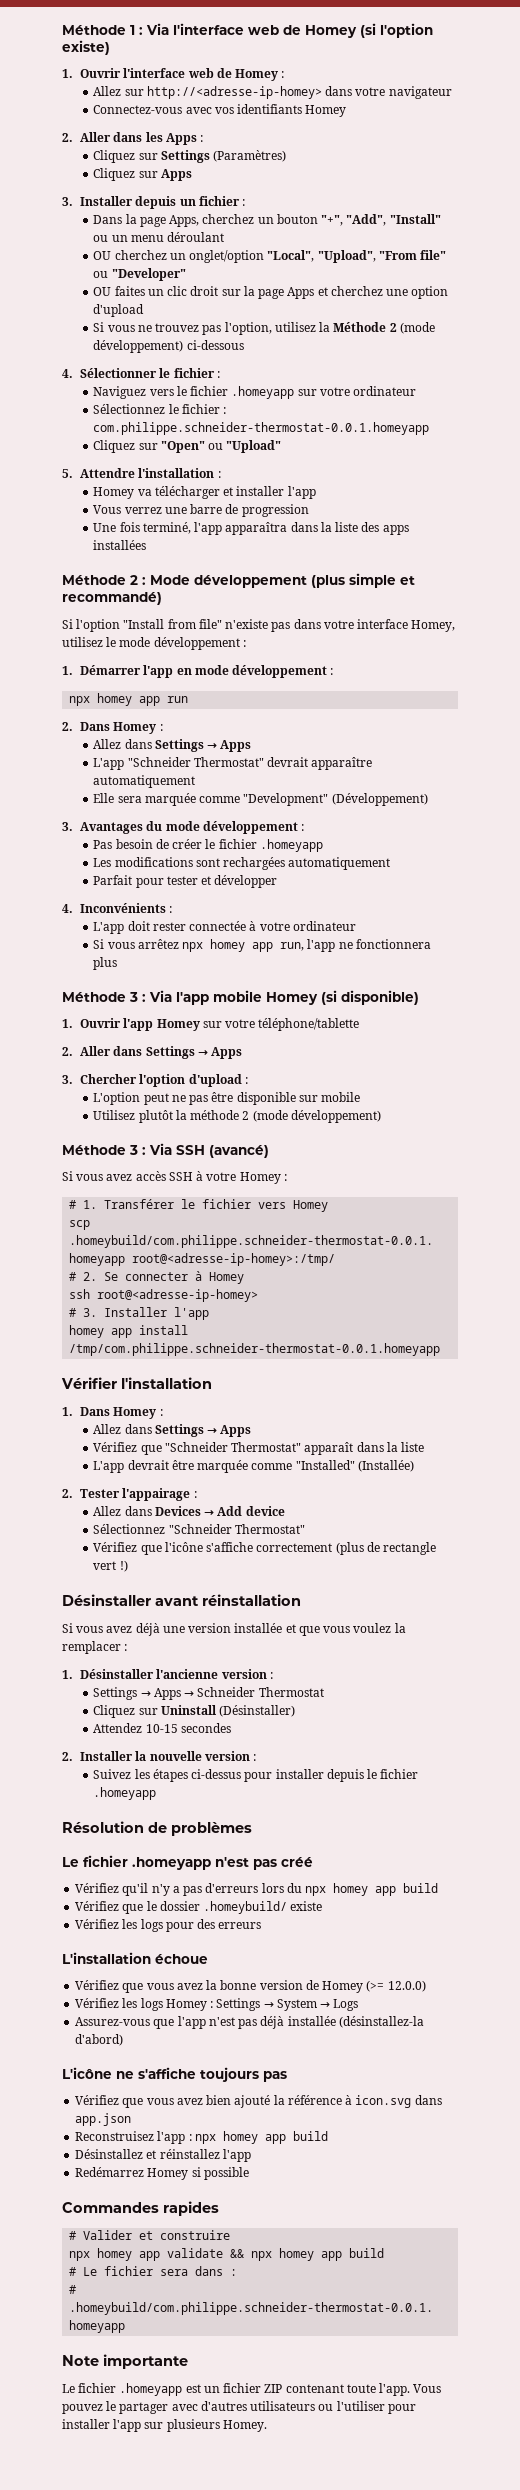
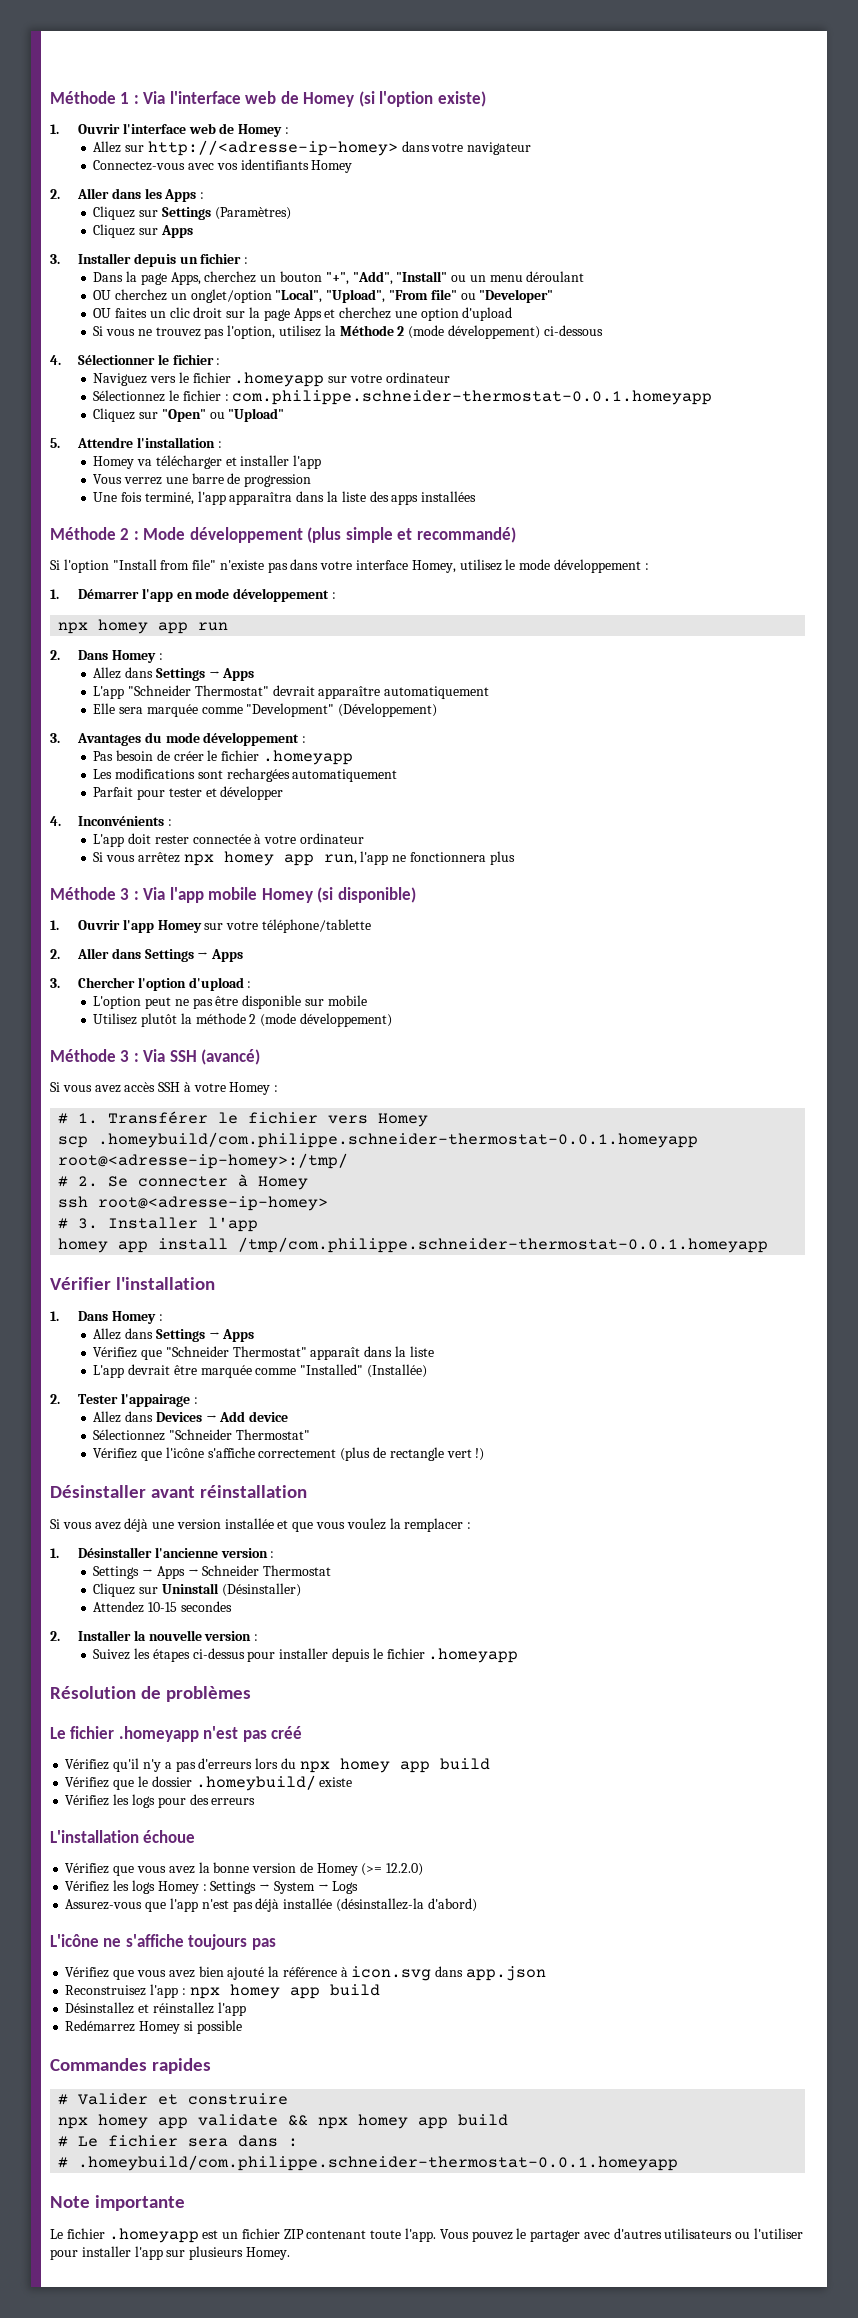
- Vérifiez que vous avez la bonne version de Homey (>= 12.0.0)
+ Vérifiez que vous avez la bonne version de Homey (>= 12.2.0)

